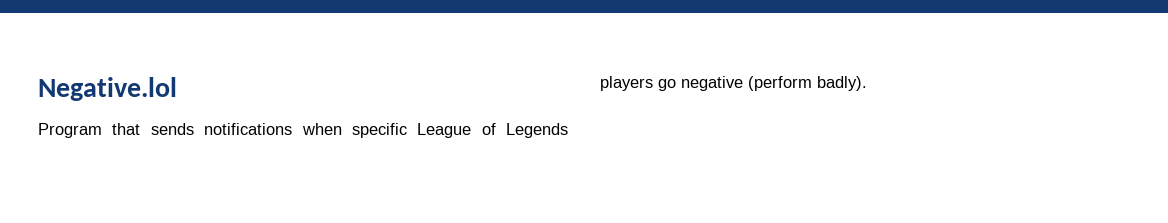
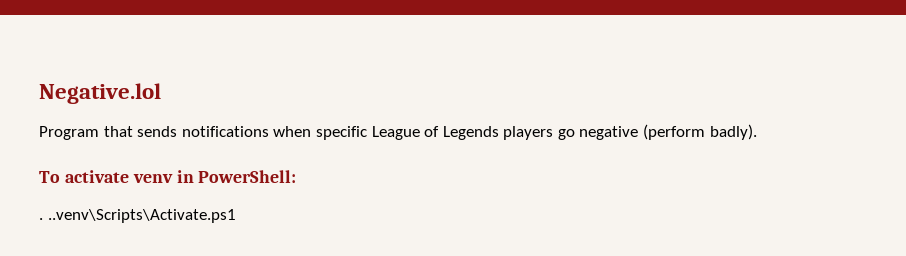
+ To activate venv in PowerShell:
+ . ..venv\Scripts\Activate.ps1

